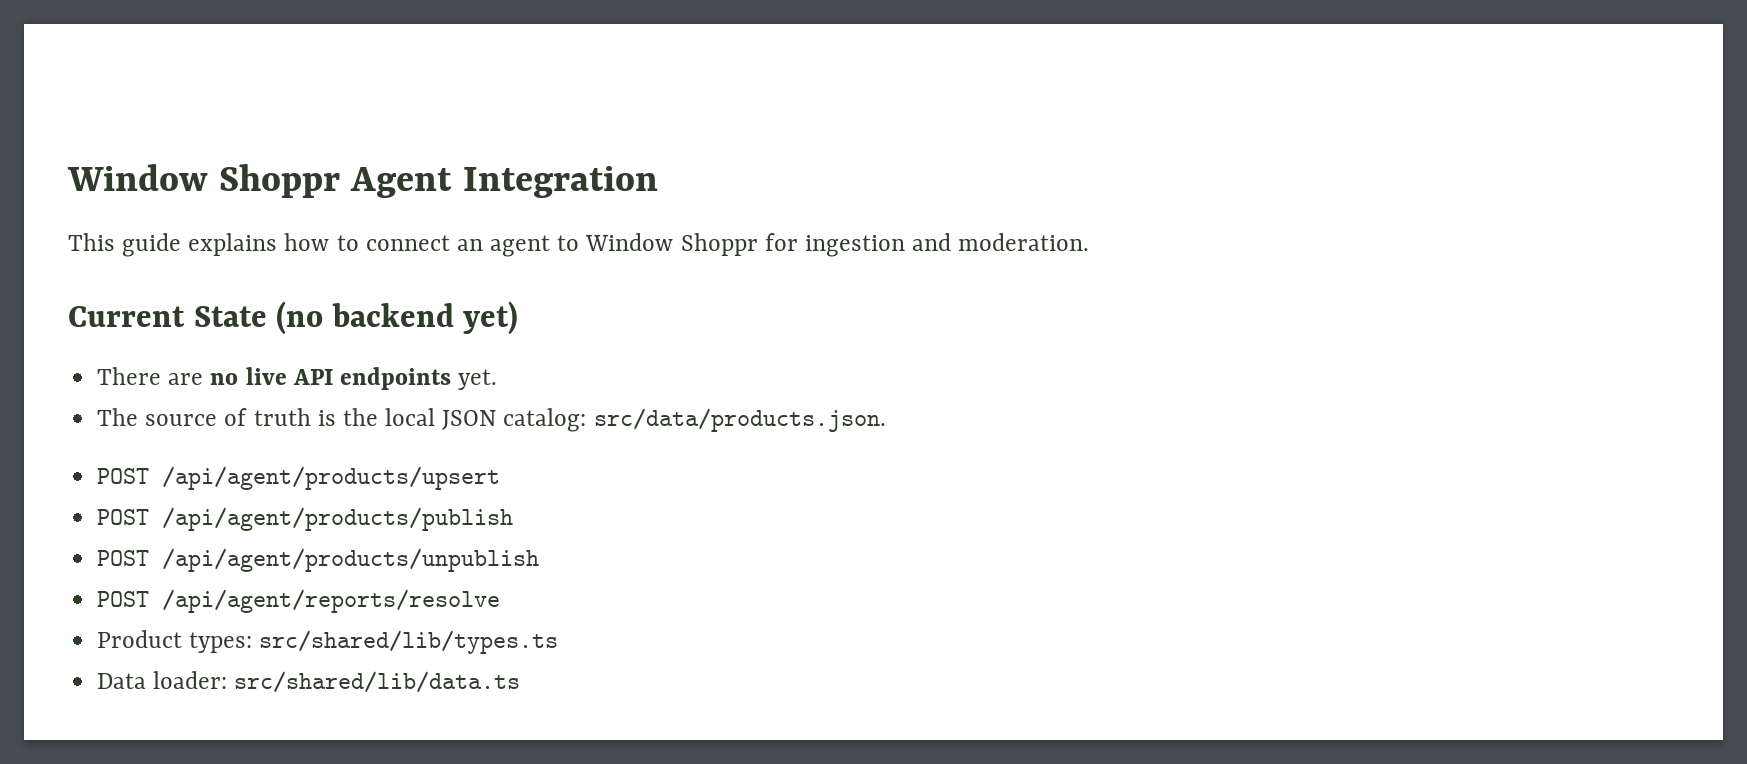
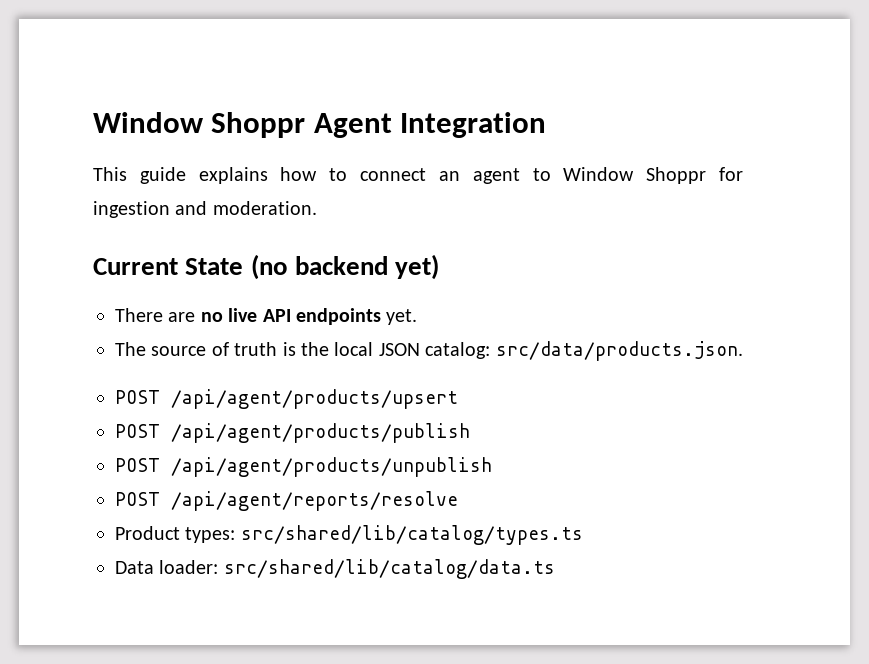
- Product types: src/shared/lib/types.ts
+ Product types: src/shared/lib/catalog/types.ts
- Data loader: src/shared/lib/data.ts
+ Data loader: src/shared/lib/catalog/data.ts

